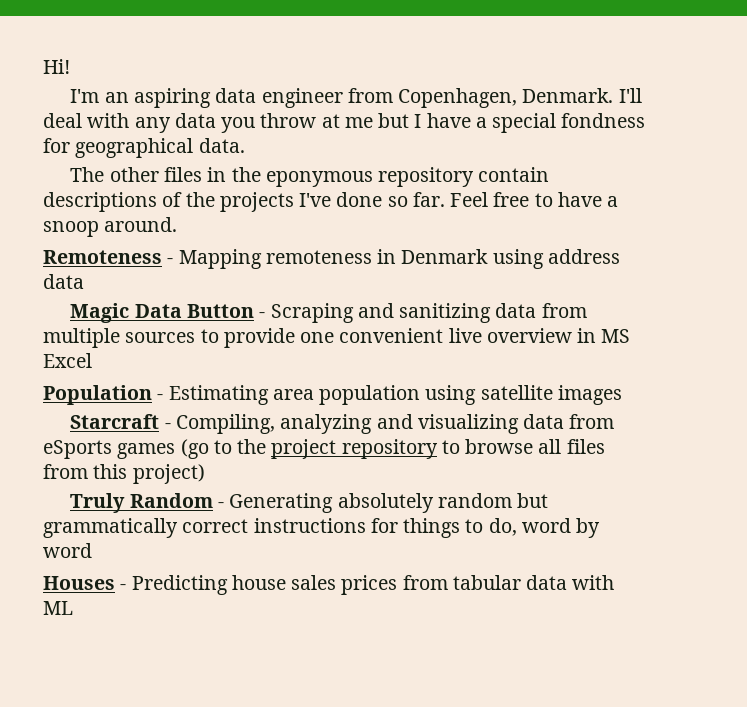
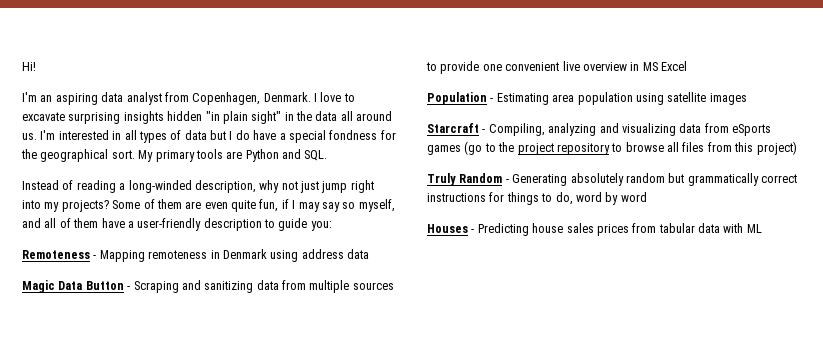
- I'm an aspiring data engineer from Copenhagen, Denmark.
+ I'm an aspiring data analyst from Copenhagen, Denmark.
- I'll deal with any data you throw at me but I have a special fondness for geographical data.
- The other files in the eponymous repository contain descriptions of the projects I've done so far. Feel free to have a snoop around.
+ I love to excavate surprising insights hidden "in plain sight" in the data all around us. I'm interested in all types of data but I do have a special fondness for the geographical sort. My primary tools are Python and SQL.
+ Instead of reading a long-winded description, why not just jump right into my projects? Some of them are even quite fun, if I may say so myself, and all of them have a user-friendly description to guide you:

